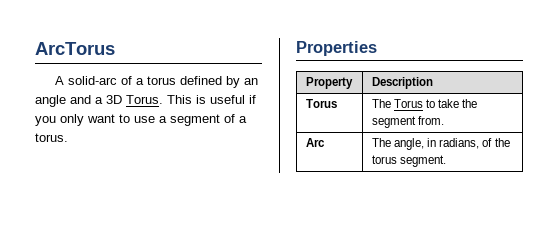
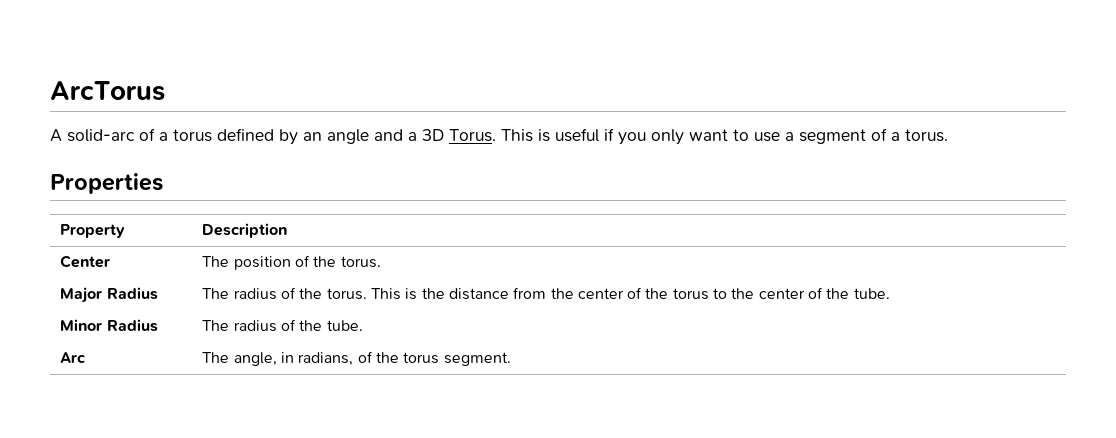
- Torus | The Torus to take the segment from.
+ Center | The position of the torus.
+ Major Radius | The radius of the torus. This is the distance from the center of the torus to the center of the tube.
+ Minor Radius | The radius of the tube.

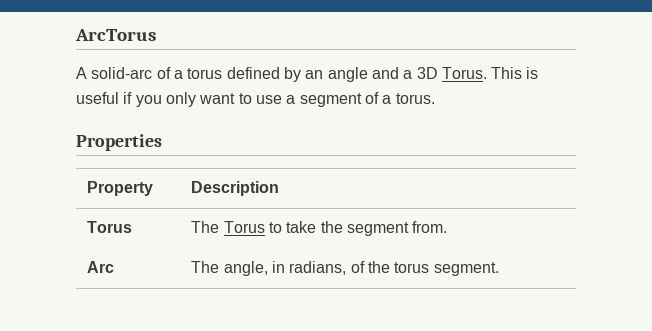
- Center | The position of the torus.
- Major Radius | The radius of the torus. This is the distance from the center of the torus to the center of the tube.
- Minor Radius | The radius of the tube.
+ Torus | The Torus to take the segment from.

